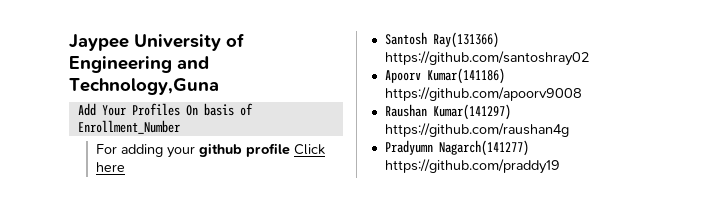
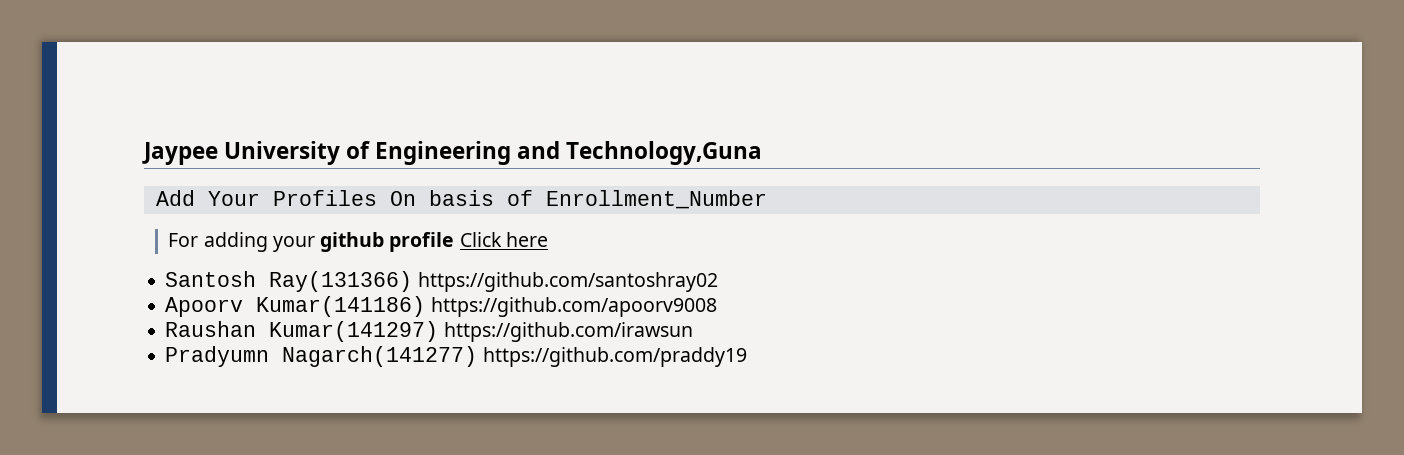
- Raushan Kumar(141297) https://github.com/raushan4g
+ Raushan Kumar(141297) https://github.com/irawsun

